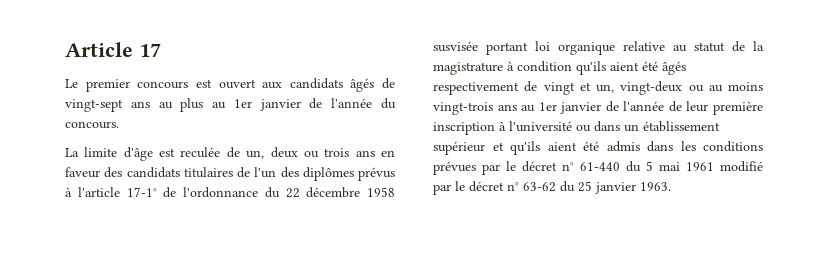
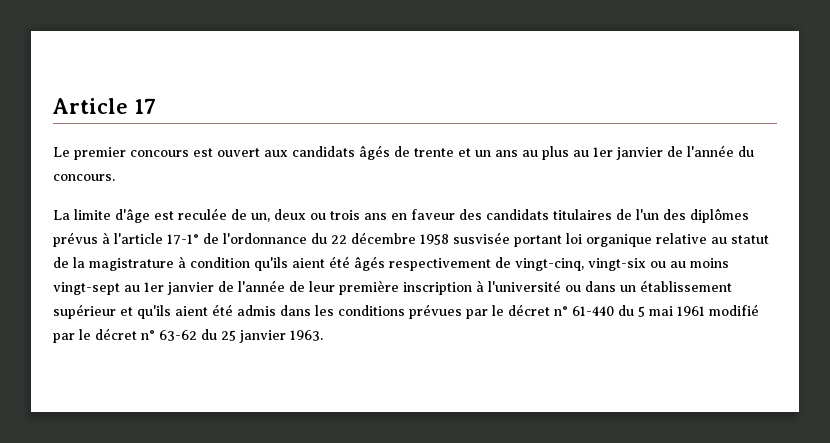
- Le premier concours est ouvert aux candidats âgés de vingt-sept ans au plus au 1er janvier de l'année du concours.
+ Le premier concours est ouvert aux candidats âgés de trente et un ans au plus au 1er janvier de l'année du concours.
- La limite d'âge est reculée de un, deux ou trois ans en faveur des candidats titulaires de l'un des diplômes prévus à l'article 17-1° de l'ordonnance du 22 décembre 1958 susvisée portant loi organique relative au statut de la magistrature à condition qu'ils aient été âgés respectivement de vingt et un, vingt-deux ou au moins vingt-trois ans au 1er janvier de l'année de leur première inscription à l'université ou dans un établissement supérieur et qu'ils aient été admis dans les conditions prévues par le décret n° 61-440 du 5 mai 1961 modifié par le décret n° 63-62 du 25 janvier 1963.
+ La limite d'âge est reculée de un, deux ou trois ans en faveur des candidats titulaires de l'un des diplômes prévus à l'article 17-1° de l'ordonnance du 22 décembre 1958 susvisée portant loi organique relative au statut de la magistrature à condition qu'ils aient été âgés respectivement de vingt-cinq, vingt-six ou au moins vingt-sept au 1er janvier de l'année de leur première inscription à l'université ou dans un établissement supérieur et qu'ils aient été admis dans les conditions prévues par le décret n° 61-440 du 5 mai 1961 modifié par le décret n° 63-62 du 25 janvier 1963.

